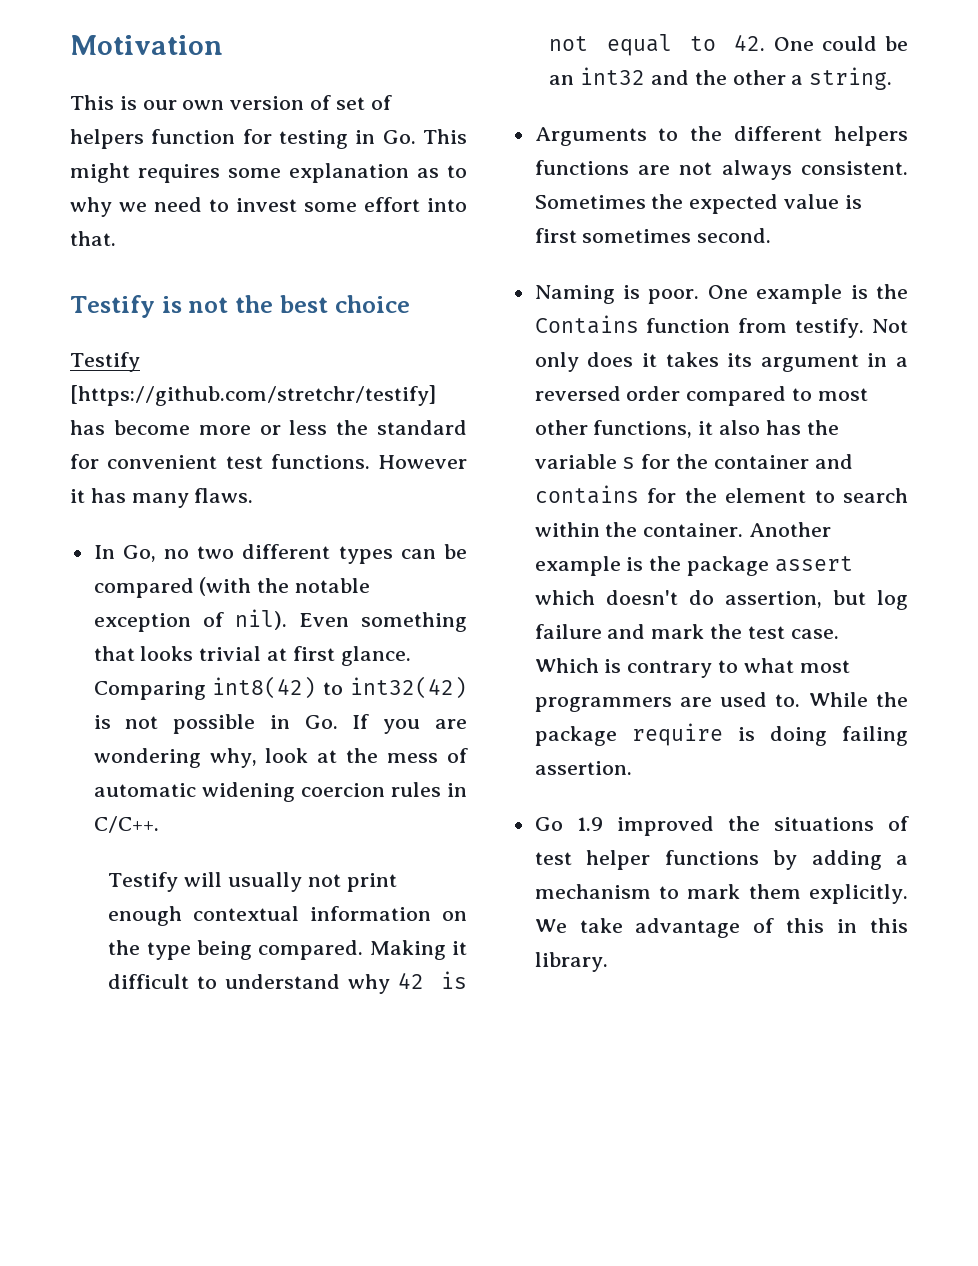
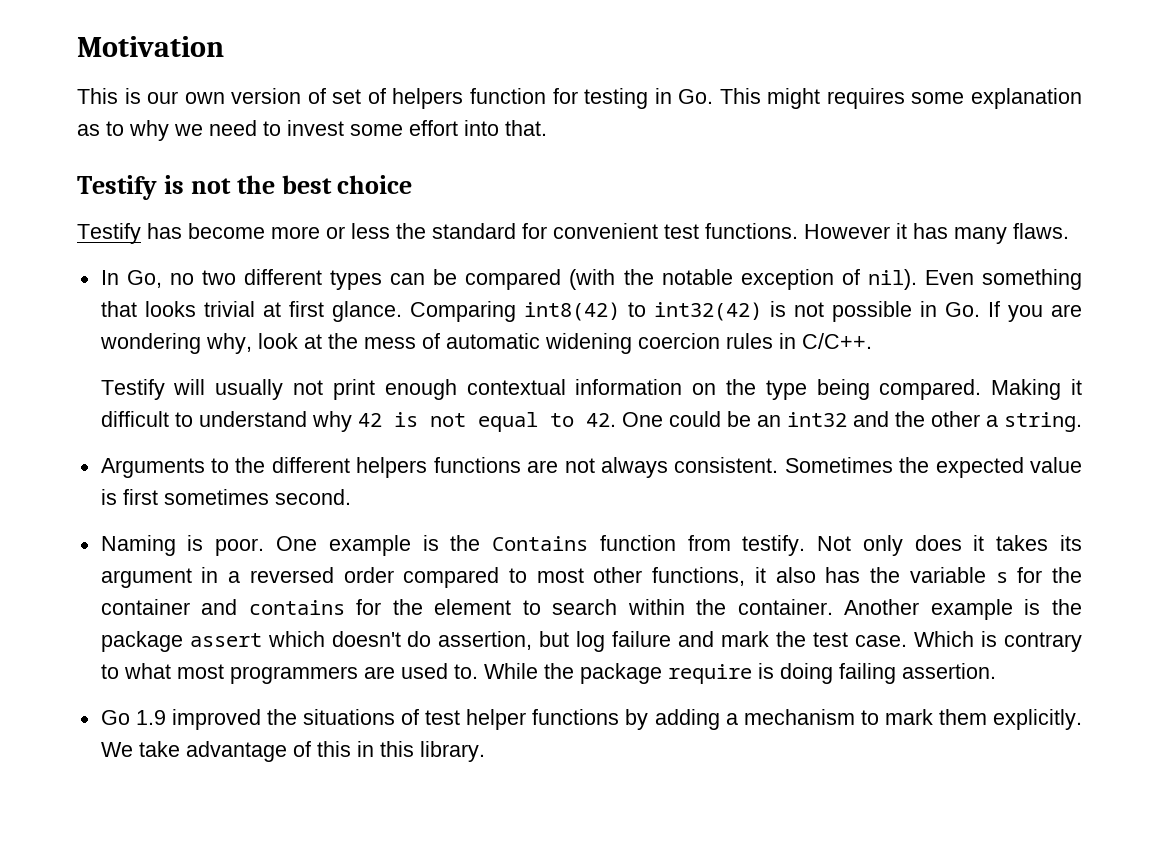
- Testify [https://github.com/stretchr/testify] has become more or less the standard for convenient test functions.
+ Testify has become more or less the standard for convenient test functions.

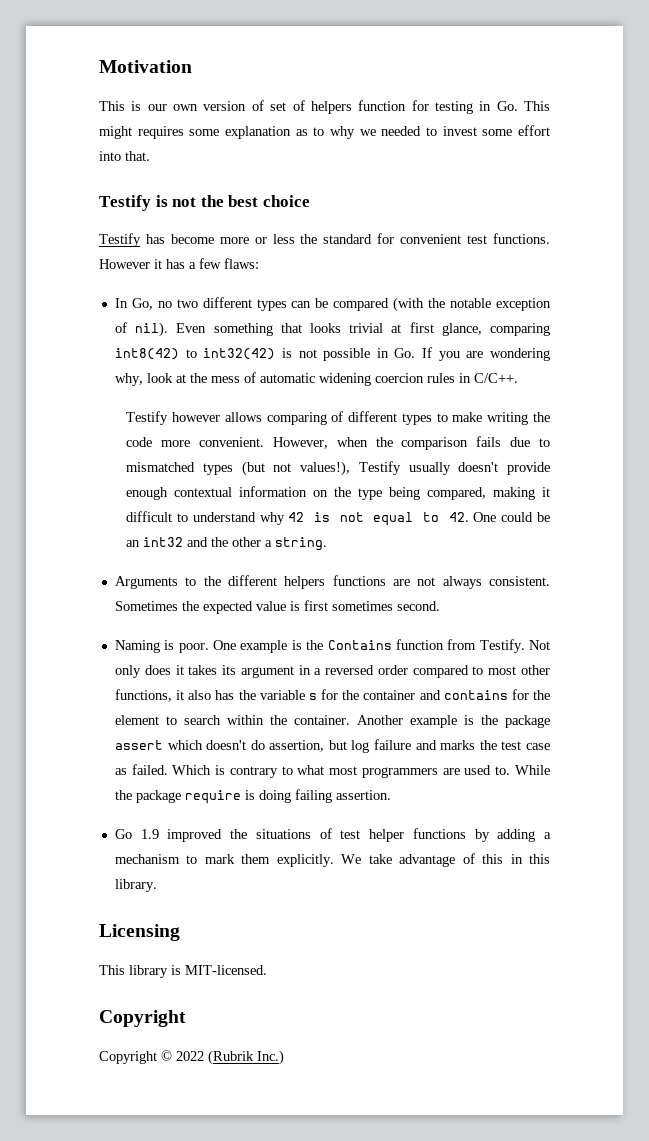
- This is our own version of set of helpers function for testing in Go. This might requires some explanation as to why we need to invest some effort into that.
+ This is our own version of set of helpers function for testing in Go. This might requires some explanation as to why we needed to invest some effort into that.
- However it has many flaws.
+ However it has a few flaws:
- Even something that looks trivial at first glance. Comparing int8(42) to int32(42) is not possible in Go. If you are wondering why, look at the mess of automatic widening coercion rules in C/C++.
+ Even something that looks trivial at first glance, comparing int8(42) to int32(42) is not possible in Go. If you are wondering why, look at the mess of automatic widening coercion rules in C/C++.
- Testify will usually not print enough contextual information on the type being compared. Making it difficult to understand why 42 is not equal to 42. One could be an int32 and the other a string.
+ Testify however allows comparing of different types to make writing the code more convenient. However, when the comparison fails due to mismatched types (but not values!), Testify usually doesn't provide enough contextual information on the type being compared, making it difficult to understand why 42 is not equal to 42. One could be an int32 and the other a string.
- One example is the Contains function from testify.
+ One example is the Contains function from Testify.
- Another example is the package assert which doesn't do assertion, but log failure and mark the test case.
+ Another example is the package assert which doesn't do assertion, but log failure and marks the test case as failed.
+ Licensing
+ This library is MIT-licensed.
+ Copyright
+ Copyright © 2022 (Rubrik Inc.)

